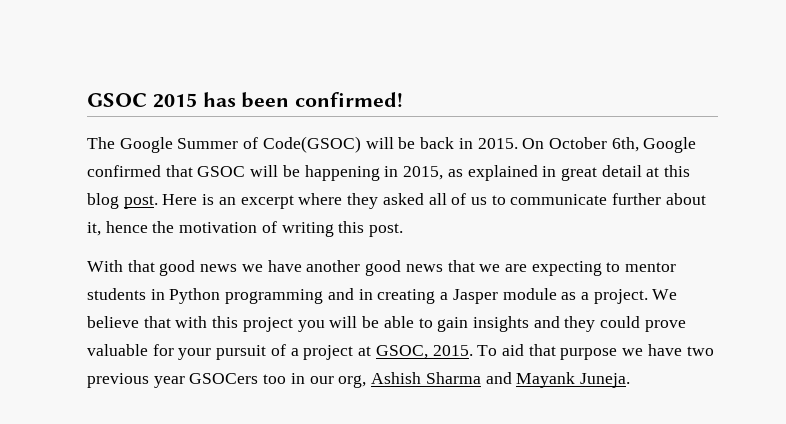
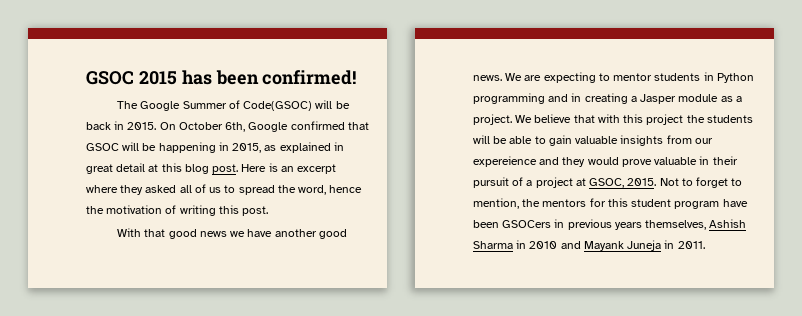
- Here is an excerpt where they asked all of us to communicate further about it, hence the motivation of writing this post.
+ Here is an excerpt where they asked all of us to spread the word, hence the motivation of writing this post.
- With that good news we have another good news that we are expecting to mentor students in Python programming and in creating a Jasper module as a project.
+ With that good news we have another good news. We are expecting to mentor students in Python programming and in creating a Jasper module as a project.
- We believe that with this project you will be able to gain insights and they could prove valuable for your pursuit of a project at GSOC, 2015.
+ We believe that with this project the students will be able to gain valuable insights from our expereience and they would prove valuable in their pursuit of a project at GSOC, 2015.
- To aid that purpose we have two previous year GSOCers too in our org, Ashish Sharma and Mayank Juneja.
+ Not to forget to mention, the mentors for this student program have been GSOCers in previous years themselves, Ashish Sharma in 2010 and Mayank Juneja in 2011.

